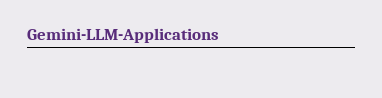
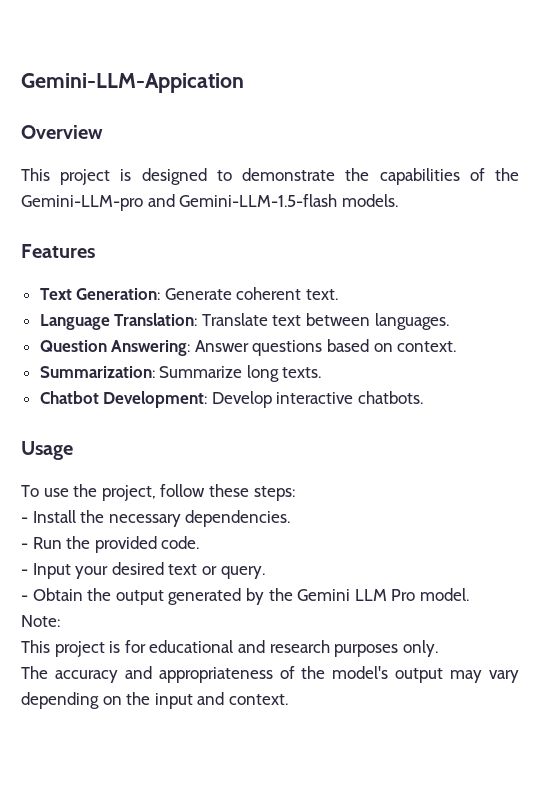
- Gemini-LLM-Applications
+ Gemini-LLM-Appication
+ Overview
+ This project is designed to demonstrate the capabilities of the Gemini-LLM-pro and Gemini-LLM-1.5-flash models.
+ Features
+ Text Generation: Generate coherent text.
+ Language Translation: Translate text between languages.
+ Question Answering: Answer questions based on context.
+ Summarization: Summarize long texts.
+ Chatbot Development: Develop interactive chatbots.
+ Usage
+ To use the project, follow these steps:
+ - Install the necessary dependencies.
+ - Run the provided code.
+ - Input your desired text or query.
+ - Obtain the output generated by the Gemini LLM Pro model.
+ Note:
+ This project is for educational and research purposes only.
+ The accuracy and appropriateness of the model's output may vary depending on the input and context.

